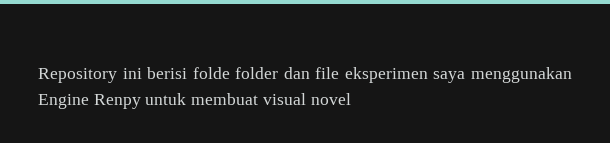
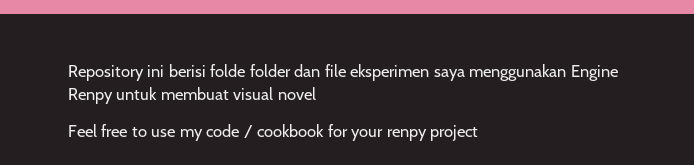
+ Feel free to use my code / cookbook for your renpy project

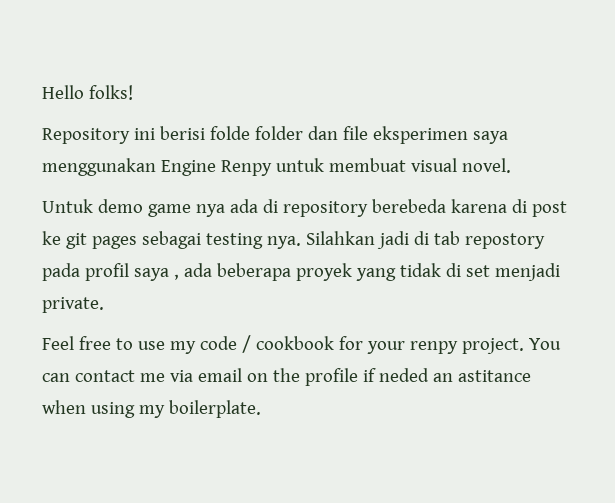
+ Hello folks!
- Repository ini berisi folde folder dan file eksperimen saya menggunakan Engine Renpy untuk membuat visual novel
+ Repository ini berisi folde folder dan file eksperimen saya menggunakan Engine Renpy untuk membuat visual novel.
+ Untuk demo game nya ada di repository berebeda karena di post ke git pages sebagai testing nya. Silahkan jadi di tab repostory pada profil saya , ada beberapa proyek yang tidak di set menjadi private.
- Feel free to use my code / cookbook for your renpy project
+ Feel free to use my code / cookbook for your renpy project. You can contact me via email on the profile if neded an astitance when using my boilerplate.

